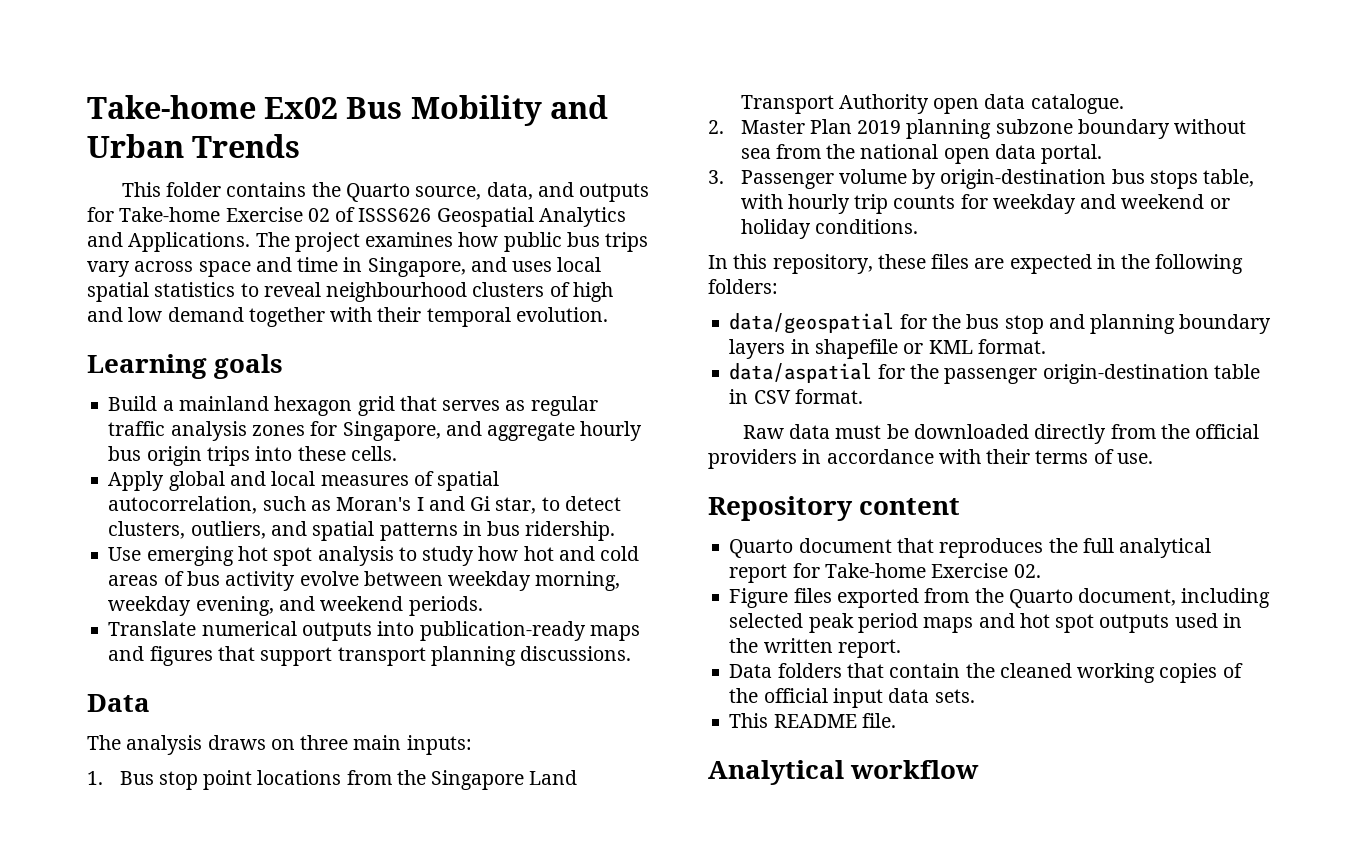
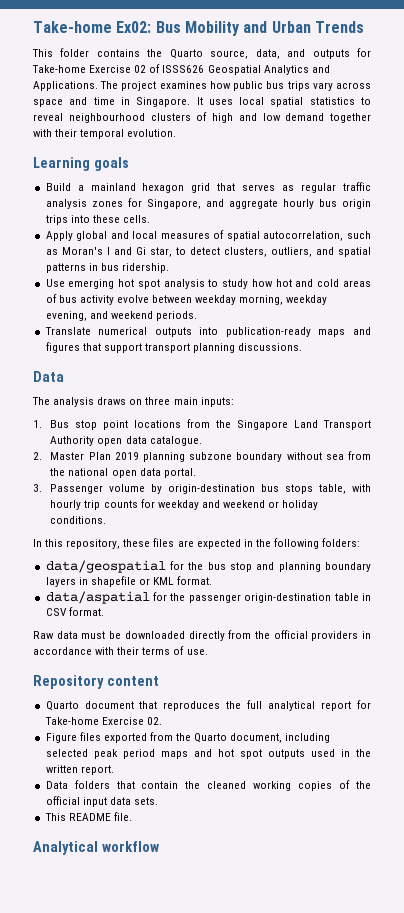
- Take-home Ex02 Bus Mobility and Urban Trends
+ Take-home Ex02: Bus Mobility and Urban Trends
- The project examines how public bus trips vary across space and time in Singapore, and uses local spatial statistics to reveal neighbourhood clusters of high and low demand together with their temporal evolution.
+ The project examines how public bus trips vary across space and time in Singapore. It uses local spatial statistics to reveal neighbourhood clusters of high and low demand together with their temporal evolution.

